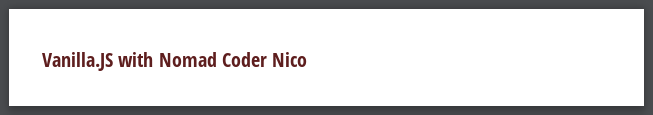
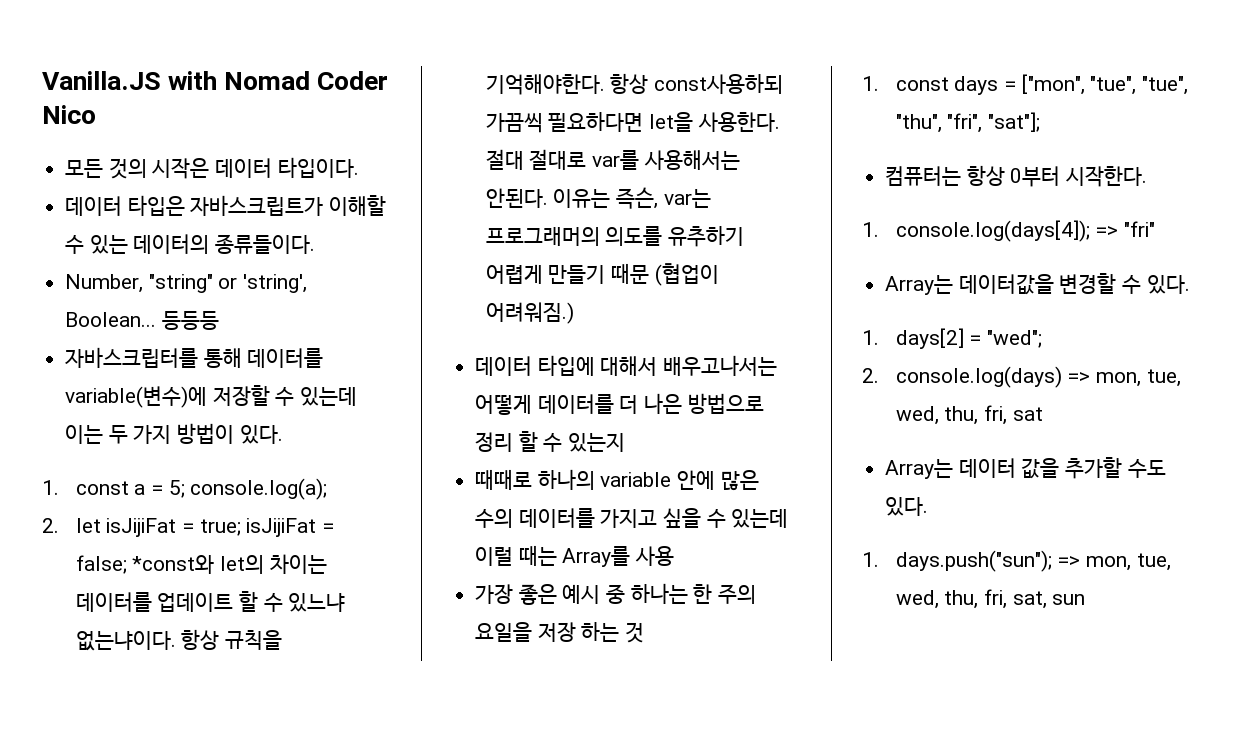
+ 모든 것의 시작은 데이터 타입이다.
+ 데이터 타입은 자바스크립트가 이해할 수 있는 데이터의 종류들이다.
+ Number, "string" or 'string', Boolean... 등등등
+ 자바스크립터를 통해 데이터를 variable(변수)에 저장할 수 있는데 이는 두 가지 방법이 있다.
+ 1. const a = 5; console.log(a);
+ 2. let isJijiFat = true; isJijiFat = false; *const와 let의 차이는 데이터를 업데이트 할 수 있느냐 없는냐이다. 항상 규칙을 기억해야한다. 항상 const사용하되 가끔씩 필요하다면 let을 사용한다. 절대 절대로 var를 사용해서는 안된다. 이유는 즉슨, var는 프로그래머의 의도를 유추하기 어렵게 만들기 때문 (협업이 어려워짐.)
+ 데이터 타입에 대해서 배우고나서는 어떻게 데이터를 더 나은 방법으로 정리 할 수 있는지
+ 때때로 하나의 variable 안에 많은 수의 데이터를 가지고 싶을 수 있는데 이럴 때는 Array를 사용
+ 가장 좋은 예시 중 하나는 한 주의 요일을 저장 하는 것
+ 1. const days = ["mon", "tue", "tue", "thu", "fri", "sat"];
+ 컴퓨터는 항상 0부터 시작한다.
+ 1. console.log(days[4]); => "fri"
+ Array는 데이터값을 변경할 수 있다.
+ 1. days[2] = "wed";
+ 2. console.log(days) => mon, tue, wed, thu, fri, sat
+ Array는 데이터 값을 추가할 수도 있다.
+ 1. days.push("sun"); => mon, tue, wed, thu, fri, sat, sun

